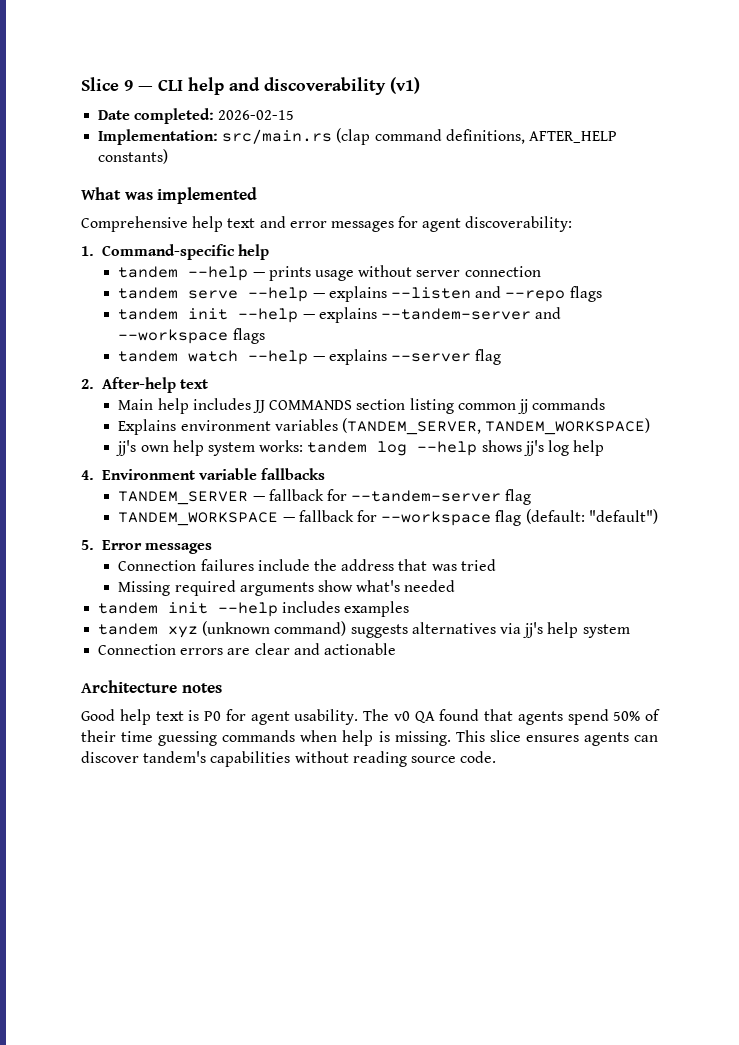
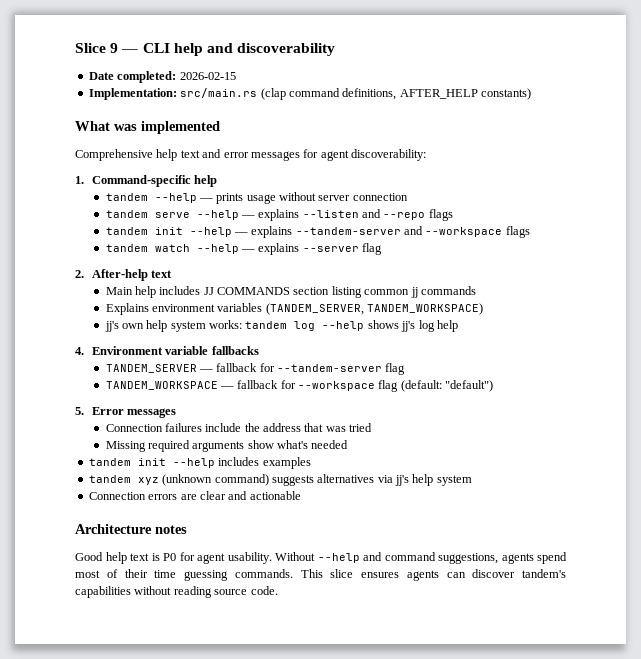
- Slice 9 — CLI help and discoverability (v1)
+ Slice 9 — CLI help and discoverability
- The v0 QA found that agents spend 50% of their time guessing commands when help is missing.
+ Without --help and command suggestions, agents spend most of their time guessing commands.

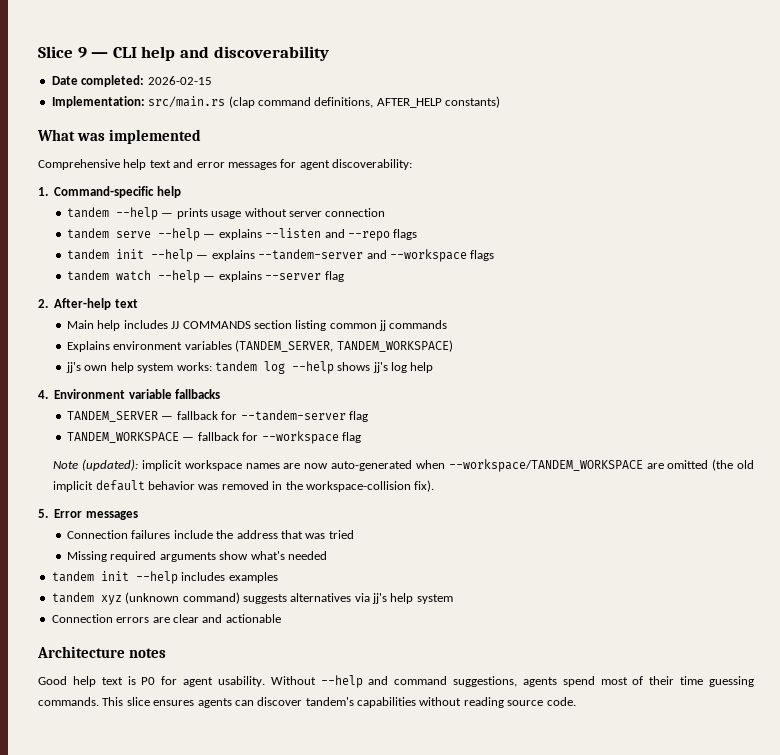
- TANDEM_WORKSPACE — fallback for --workspace flag (default: "default")
+ TANDEM_WORKSPACE — fallback for --workspace flag
+ Note (updated): implicit workspace names are now auto-generated when --workspace/TANDEM_WORKSPACE are omitted (the old implicit default behavior was removed in the workspace-collision fix).

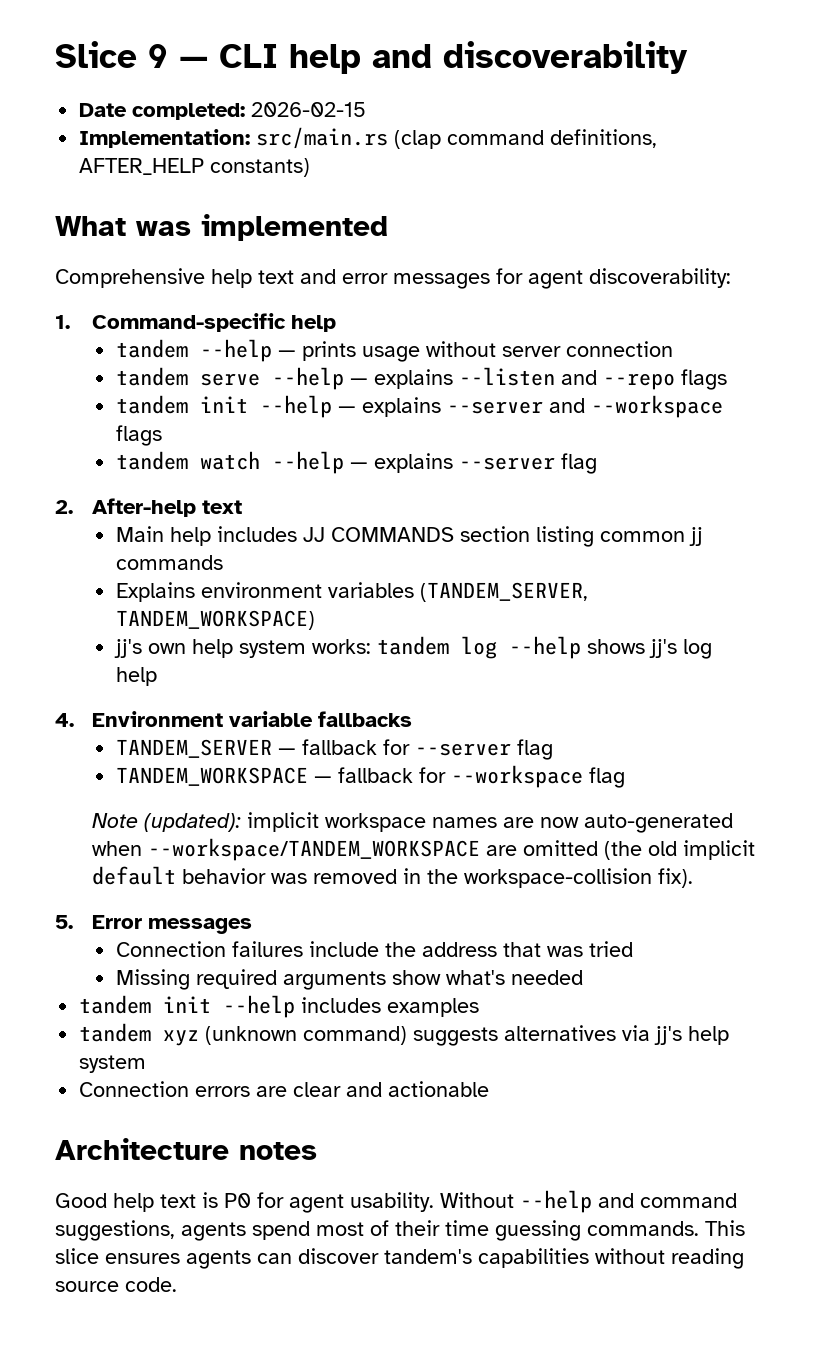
- tandem init --help — explains --tandem-server and --workspace flags
+ tandem init --help — explains --server and --workspace flags
- TANDEM_SERVER — fallback for --tandem-server flag
+ TANDEM_SERVER — fallback for --server flag

